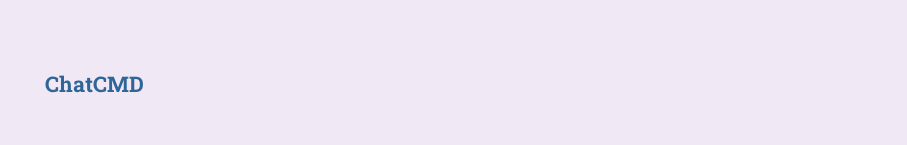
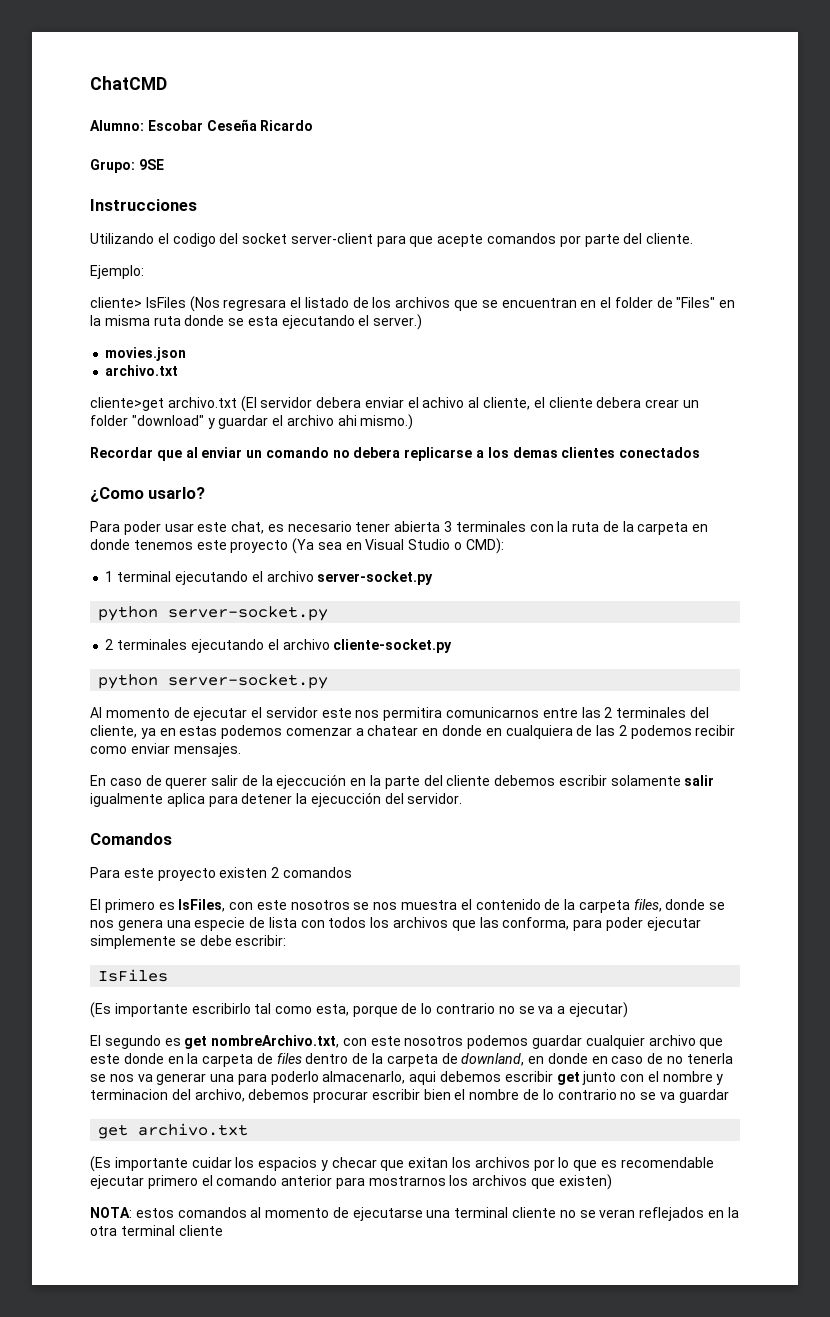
+ Alumno: Escobar Ceseña Ricardo
+ Grupo: 9SE
+ Instrucciones
+ Utilizando el codigo del socket server-client para que acepte comandos por parte del cliente.
+ Ejemplo:
+ cliente> lsFiles (Nos regresara el listado de los archivos que se encuentran en el folder de "Files" en la misma ruta donde se esta ejecutando el server.)
+ movies.json
+ archivo.txt
+ cliente>get archivo.txt (El servidor debera enviar el achivo al cliente, el cliente debera crear un folder "download" y guardar el archivo ahi mismo.)
+ Recordar que al enviar un comando no debera replicarse a los demas clientes conectados
+ ¿Como usarlo?
+ Para poder usar este chat, es necesario tener abierta 3 terminales con la ruta de la carpeta en donde tenemos este proyecto (Ya sea en Visual Studio o CMD):
+ 1 terminal ejecutando el archivo server-socket.py
+ python server-socket.py
+ 2 terminales ejecutando el archivo cliente-socket.py
+ python server-socket.py
+ Al momento de ejecutar el servidor este nos permitira comunicarnos entre las 2 terminales del cliente, ya en estas podemos comenzar a chatear en donde en cualquiera de las 2 podemos recibir como enviar mensajes.
+ En caso de querer salir de la ejeccución en la parte del cliente debemos escribir solamente salir igualmente aplica para detener la ejecucción del servidor.
+ Comandos
+ Para este proyecto existen 2 comandos
+ El primero es IsFiles, con este nosotros se nos muestra el contenido de la carpeta files, donde se nos genera una especie de lista con todos los archivos que las conforma, para poder ejecutar simplemente se debe escribir:
+ IsFiles
+ (Es importante escribirlo tal como esta, porque de lo contrario no se va a ejecutar)
+ El segundo es get nombreArchivo.txt, con este nosotros podemos guardar cualquier archivo que este donde en la carpeta de files dentro de la carpeta de downland, en donde en caso de no tenerla se nos va generar una para poderlo almacenarlo, aqui debemos escribir get junto con el nombre y terminacion del archivo, debemos procurar escribir bien el nombre de lo contrario no se va guardar
+ get archivo.txt
+ (Es importante cuidar los espacios y checar que exitan los archivos por lo que es recomendable ejecutar primero el comando anterior para mostrarnos los archivos que existen)
+ NOTA: estos comandos al momento de ejecutarse una terminal cliente no se veran reflejados en la otra terminal cliente

